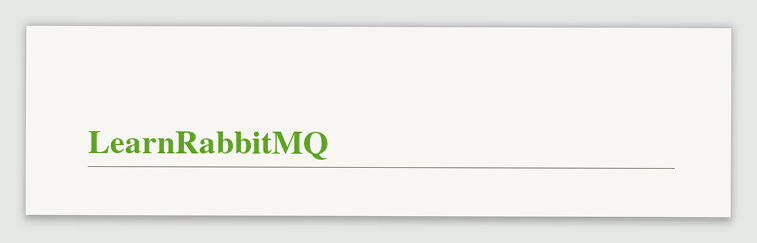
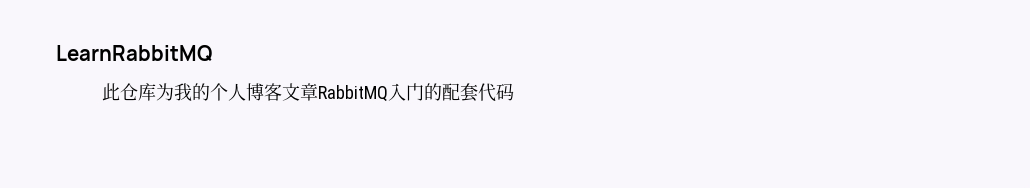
+ 此仓库为我的个人博客文章RabbitMQ入门的配套代码

